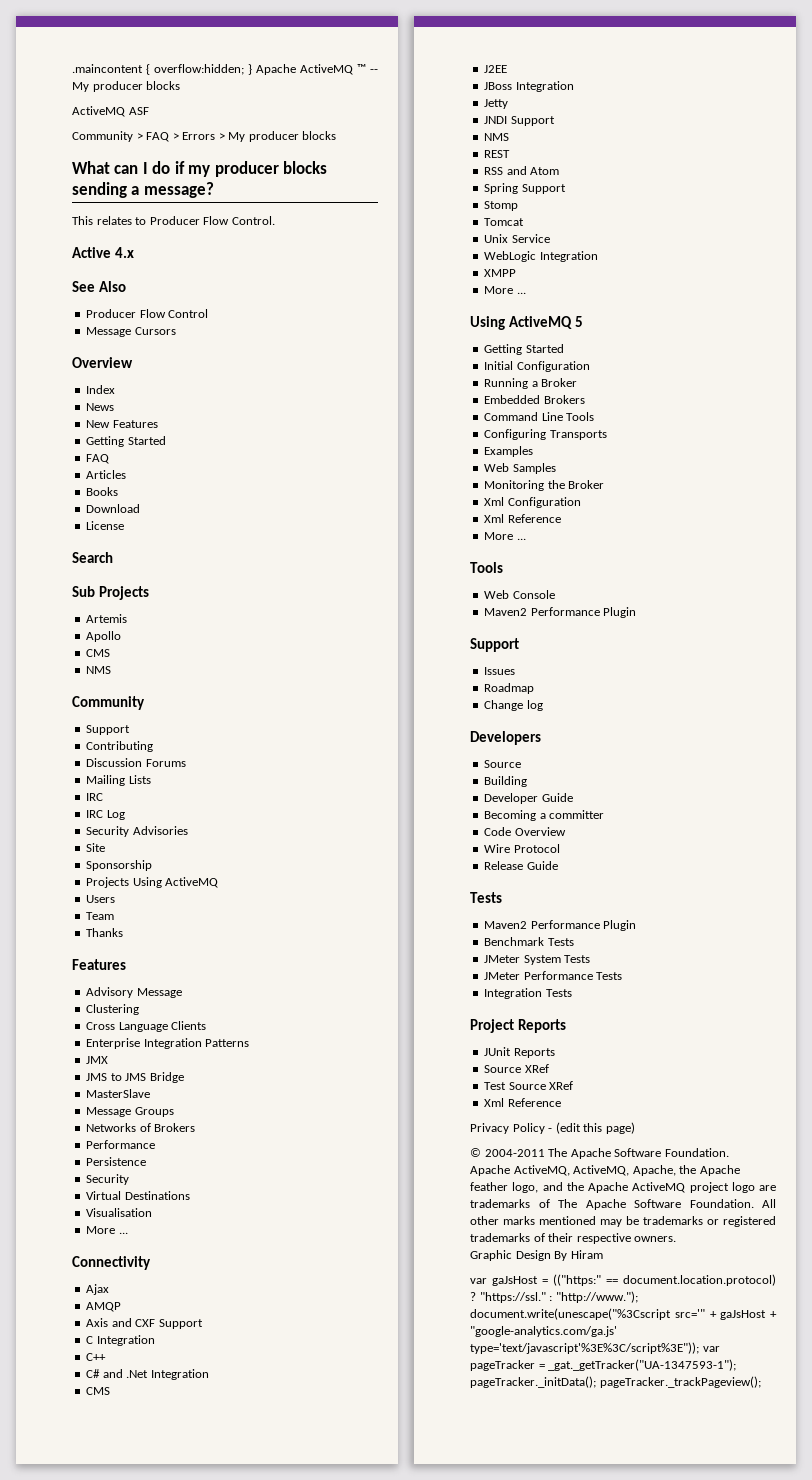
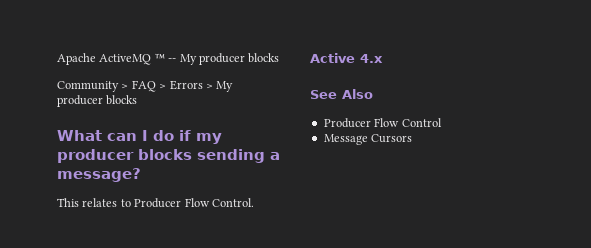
- .maincontent { overflow:hidden; } Apache ActiveMQ ™ -- My producer blocks
+ Apache ActiveMQ ™ -- My producer blocks
- ActiveMQ ASF
  Message Cursors
- Overview
- Index
- News
- New Features
- Getting Started
- FAQ
- Articles
- Books
- Download
- License
- Search
- Sub Projects
- Artemis
- Apollo
- CMS
- NMS
- Community
- Support
- Contributing
- Discussion Forums
- Mailing Lists
- IRC
- IRC Log
- Security Advisories
- Site
- Sponsorship
- Projects Using ActiveMQ
- Users
- Team
- Thanks
- Features
- Advisory Message
- Clustering
- Cross Language Clients
- Enterprise Integration Patterns
- JMX
- JMS to JMS Bridge
- MasterSlave
- Message Groups
- Networks of Brokers
- Performance
- Persistence
- Security
- Virtual Destinations
- Visualisation
- More ...
- Connectivity
- Ajax
- AMQP
- Axis and CXF Support
- C Integration
- C++
- C# and .Net Integration
- CMS
- J2EE
- JBoss Integration
- Jetty
- JNDI Support
- NMS
- REST
- RSS and Atom
- Spring Support
- Stomp
- Tomcat
- Unix Service
- WebLogic Integration
- XMPP
- More ...
- Using ActiveMQ 5
- Getting Started
- Initial Configuration
- Running a Broker
- Embedded Brokers
- Command Line Tools
- Configuring Transports
- Examples
- Web Samples
- Monitoring the Broker
- Xml Configuration
- Xml Reference
- More ...
- Tools
- Web Console
- Maven2 Performance Plugin
- Support
- Issues
- Roadmap
- Change log
- Developers
- Source
- Building
- Developer Guide
- Becoming a committer
- Code Overview
- Wire Protocol
- Release Guide
- Tests
- Maven2 Performance Plugin
- Benchmark Tests
- JMeter System Tests
- JMeter Performance Tests
- Integration Tests
- Project Reports
- JUnit Reports
- Source XRef
- Test Source XRef
- Xml Reference
- Privacy Policy - (edit this page)
- © 2004-2011 The Apache Software Foundation.
- Apache ActiveMQ, ActiveMQ, Apache, the Apache feather logo, and the Apache ActiveMQ project logo are trademarks of The Apache Software Foundation. All other marks mentioned may be trademarks or registered trademarks of their respective owners.
- Graphic Design By Hiram
- var gaJsHost = (("https:" == document.location.protocol) ? "https://ssl." : "http://www."); document.write(unescape("%3Cscript src='" + gaJsHost + "google-analytics.com/ga.js' type='text/javascript'%3E%3C/script%3E")); var pageTracker = _gat._getTracker("UA-1347593-1"); pageTracker._initData(); pageTracker._trackPageview();

